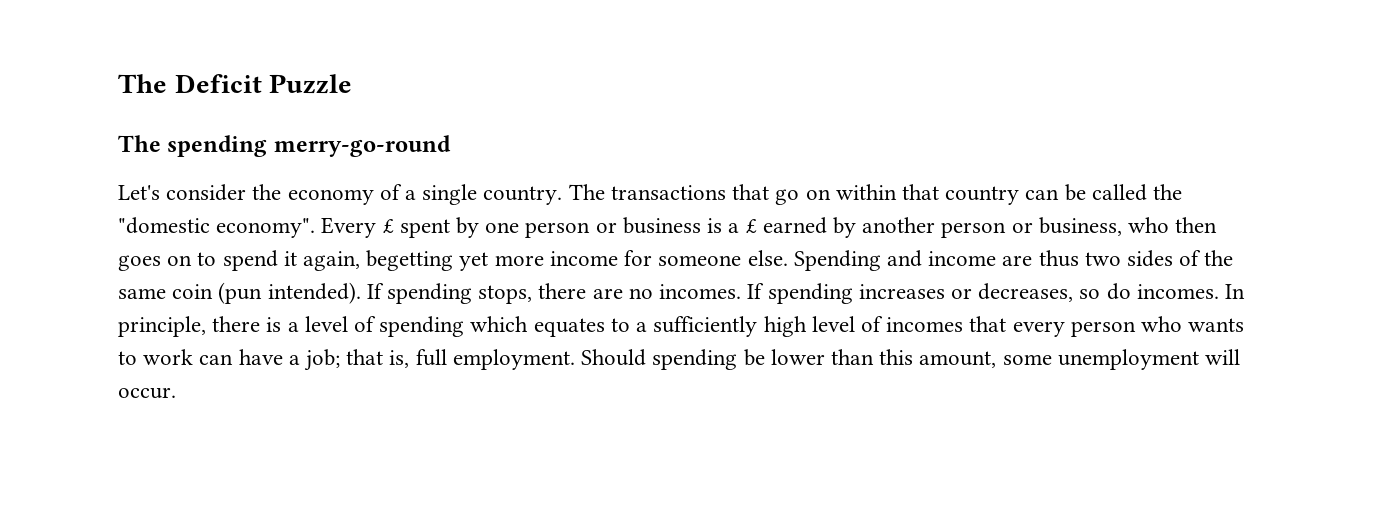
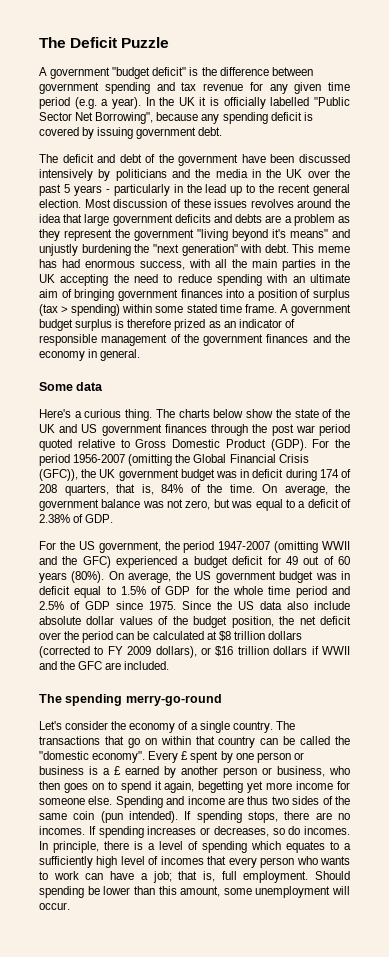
+ A government "budget deficit" is the difference between government spending and tax revenue for any given time period (e.g. a year). In the UK it is officially labelled "Public Sector Net Borrowing", because any spending deficit is covered by issuing government debt.
+ The deficit and debt of the government have been discussed intensively by politicians and the media in the UK over the past 5 years - particularly in the lead up to the recent general election. Most discussion of these issues revolves around the idea that large government deficits and debts are a problem as they represent the government "living beyond it's means" and unjustly burdening the "next generation" with debt. This meme has had enormous success, with all the main parties in the UK accepting the need to reduce spending with an ultimate aim of bringing government finances into a position of surplus (tax > spending) within some stated time frame. A government budget surplus is therefore prized as an indicator of responsible management of the government finances and the economy in general.
+ Some data
+ Here's a curious thing. The charts below show the state of the UK and US government finances through the post war period quoted relative to Gross Domestic Product (GDP). For the period 1956-2007 (omitting the Global Financial Crisis (GFC)), the UK government budget was in deficit during 174 of 208 quarters, that is, 84% of the time. On average, the government balance was not zero, but was equal to a deficit of 2.38% of GDP.
+ For the US government, the period 1947-2007 (omitting WWII and the GFC) experienced a budget deficit for 49 out of 60 years (80%). On average, the US government budget was in deficit equal to 1.5% of GDP for the whole time period and 2.5% of GDP since 1975. Since the US data also include absolute dollar values of the budget position, the net deficit over the period can be calculated at $8 trillion dollars (corrected to FY 2009 dollars), or $16 trillion dollars if WWII and the GFC are included.

